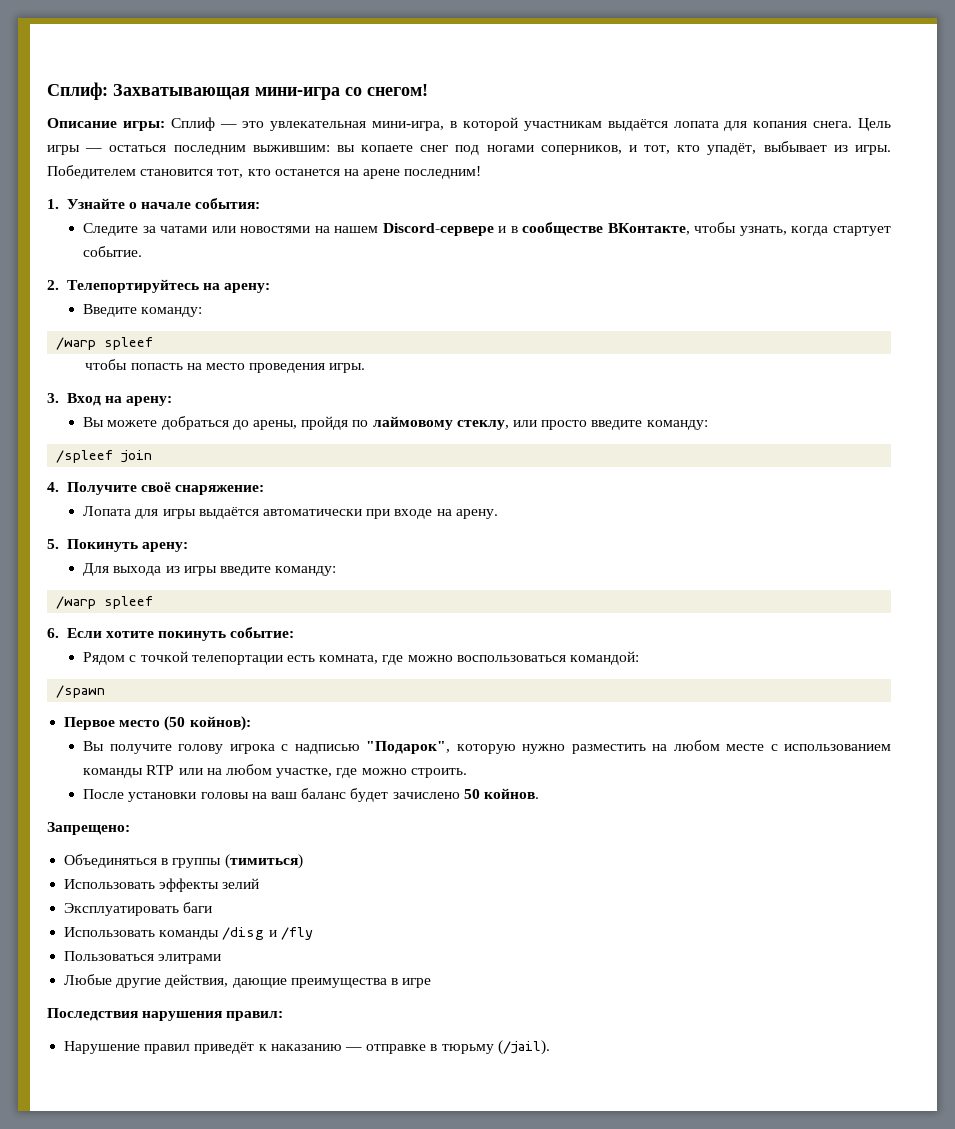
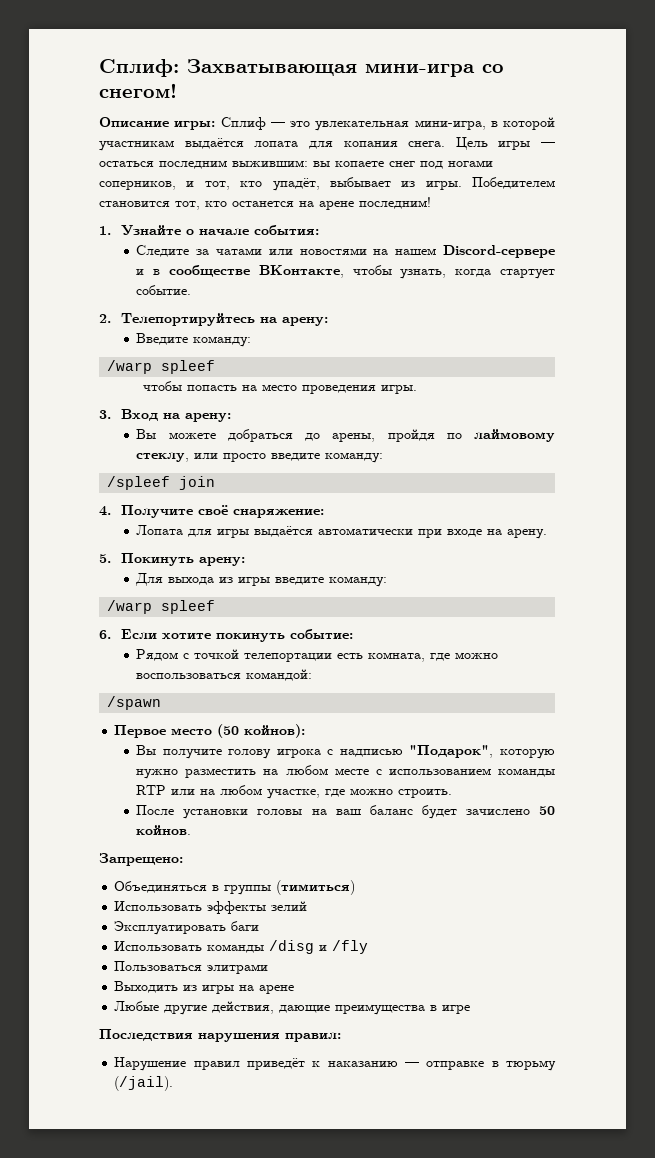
+ Выходить из игры на арене

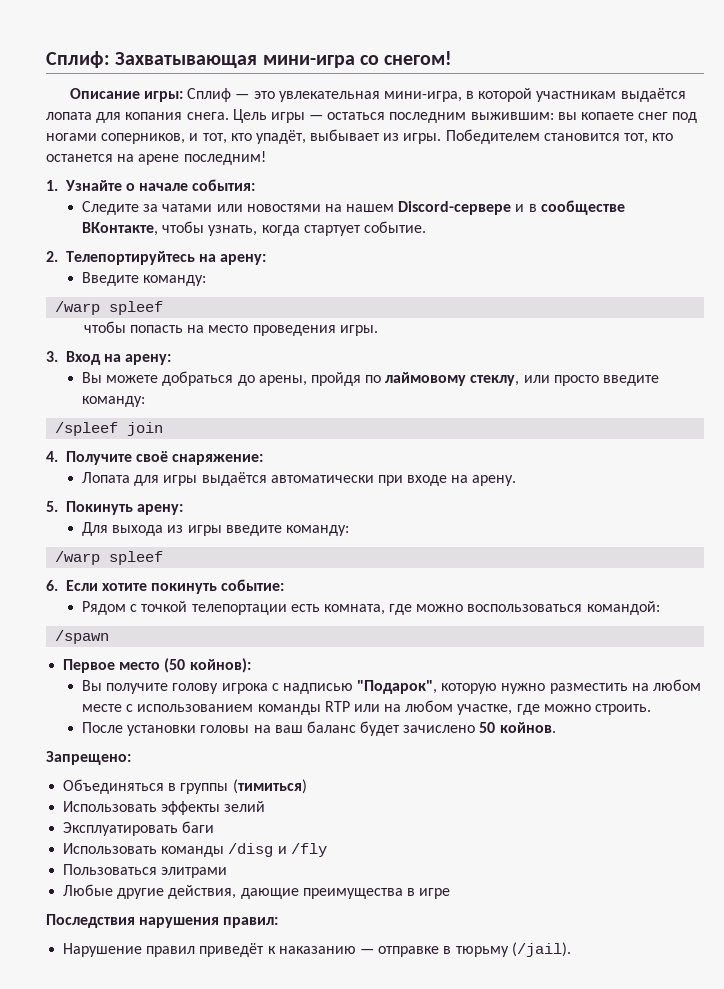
- Выходить из игры на арене

